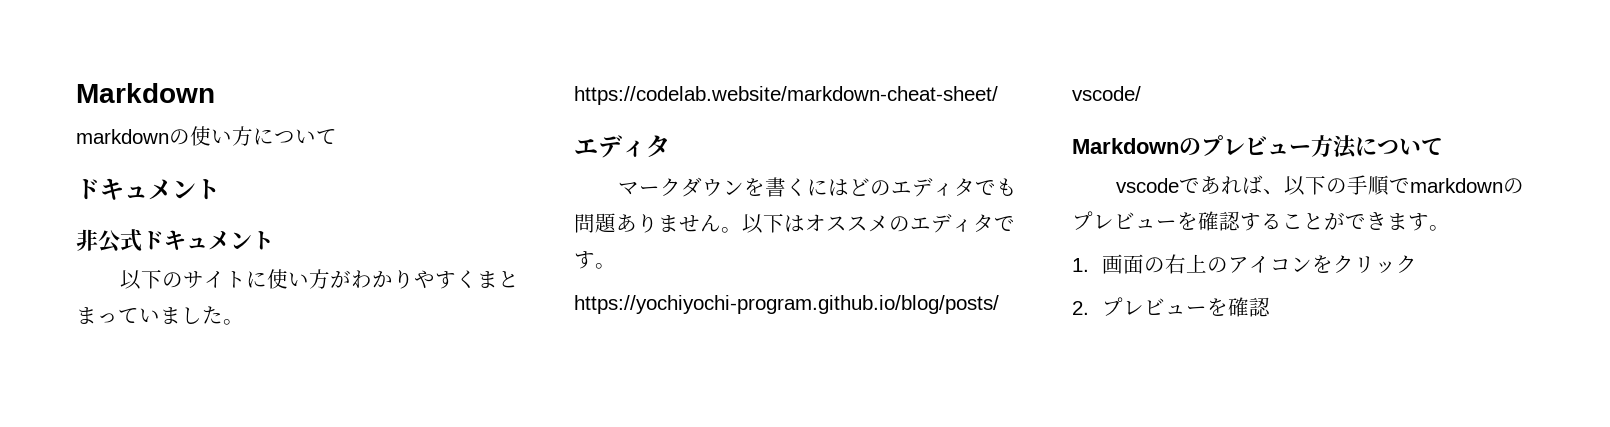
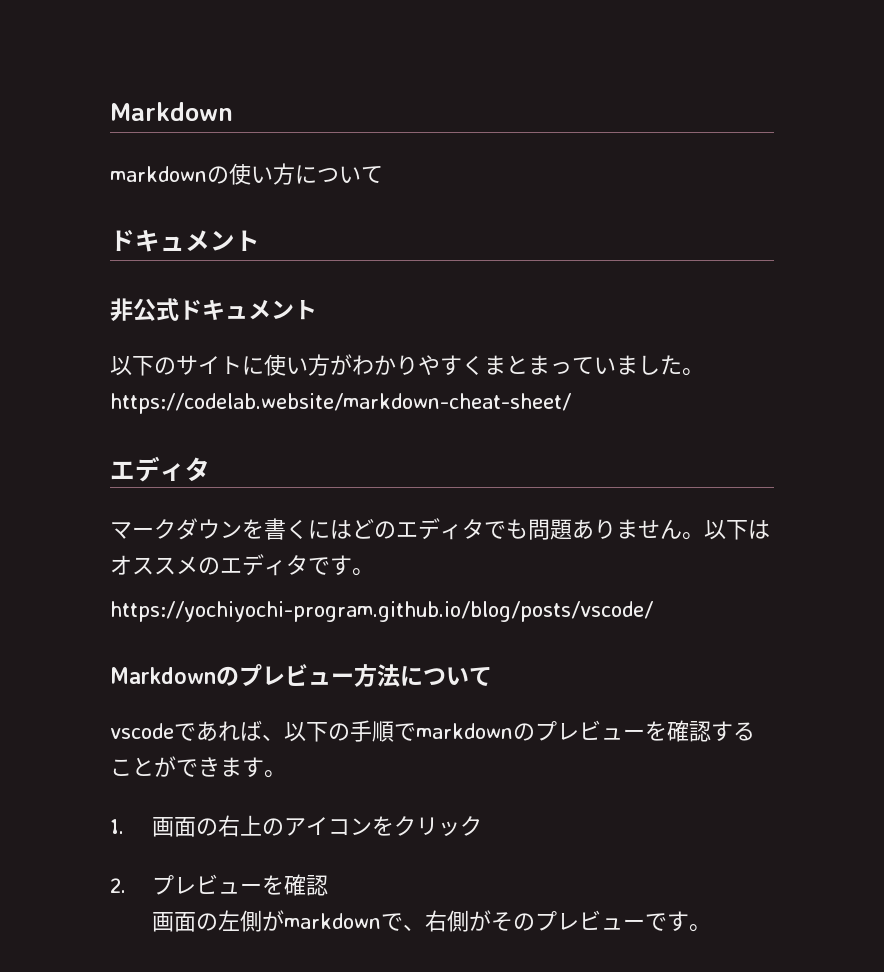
+ 画面の左側がmarkdownで、右側がそのプレビューです。

